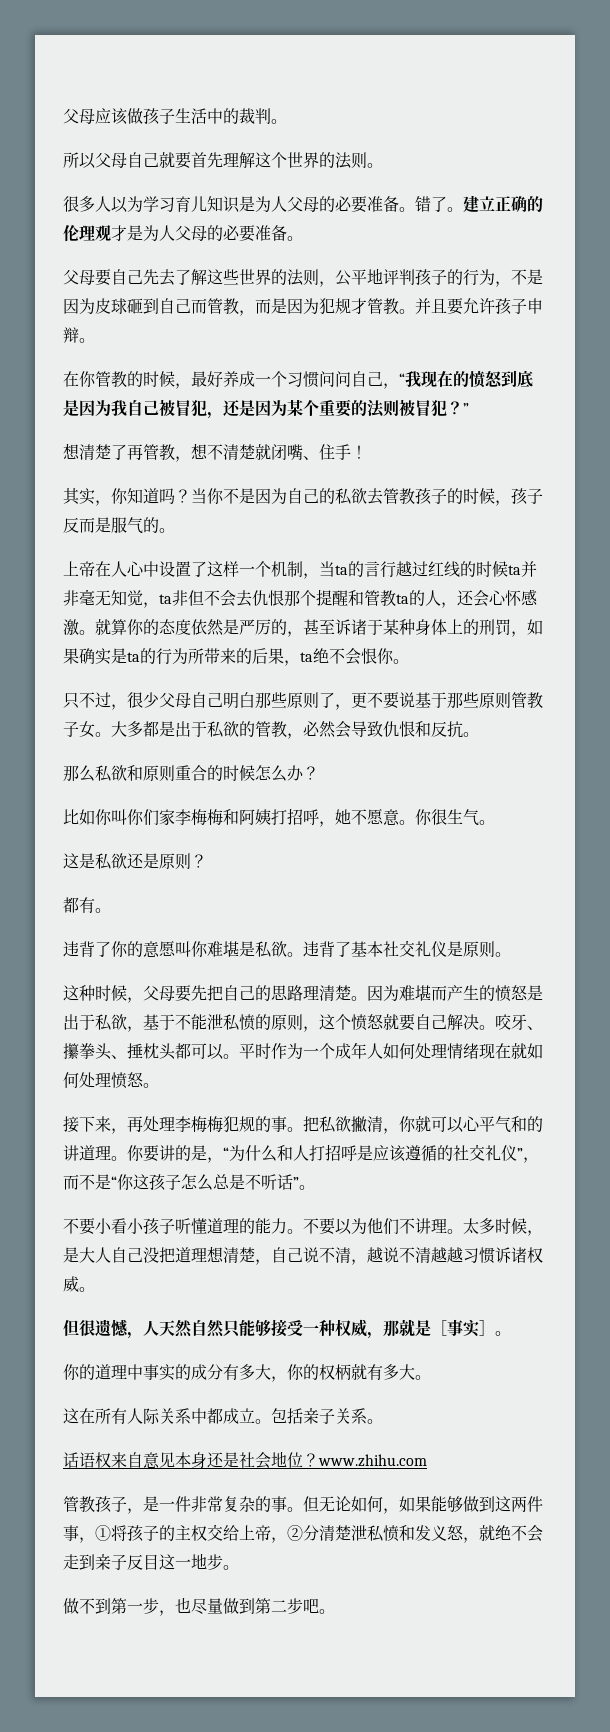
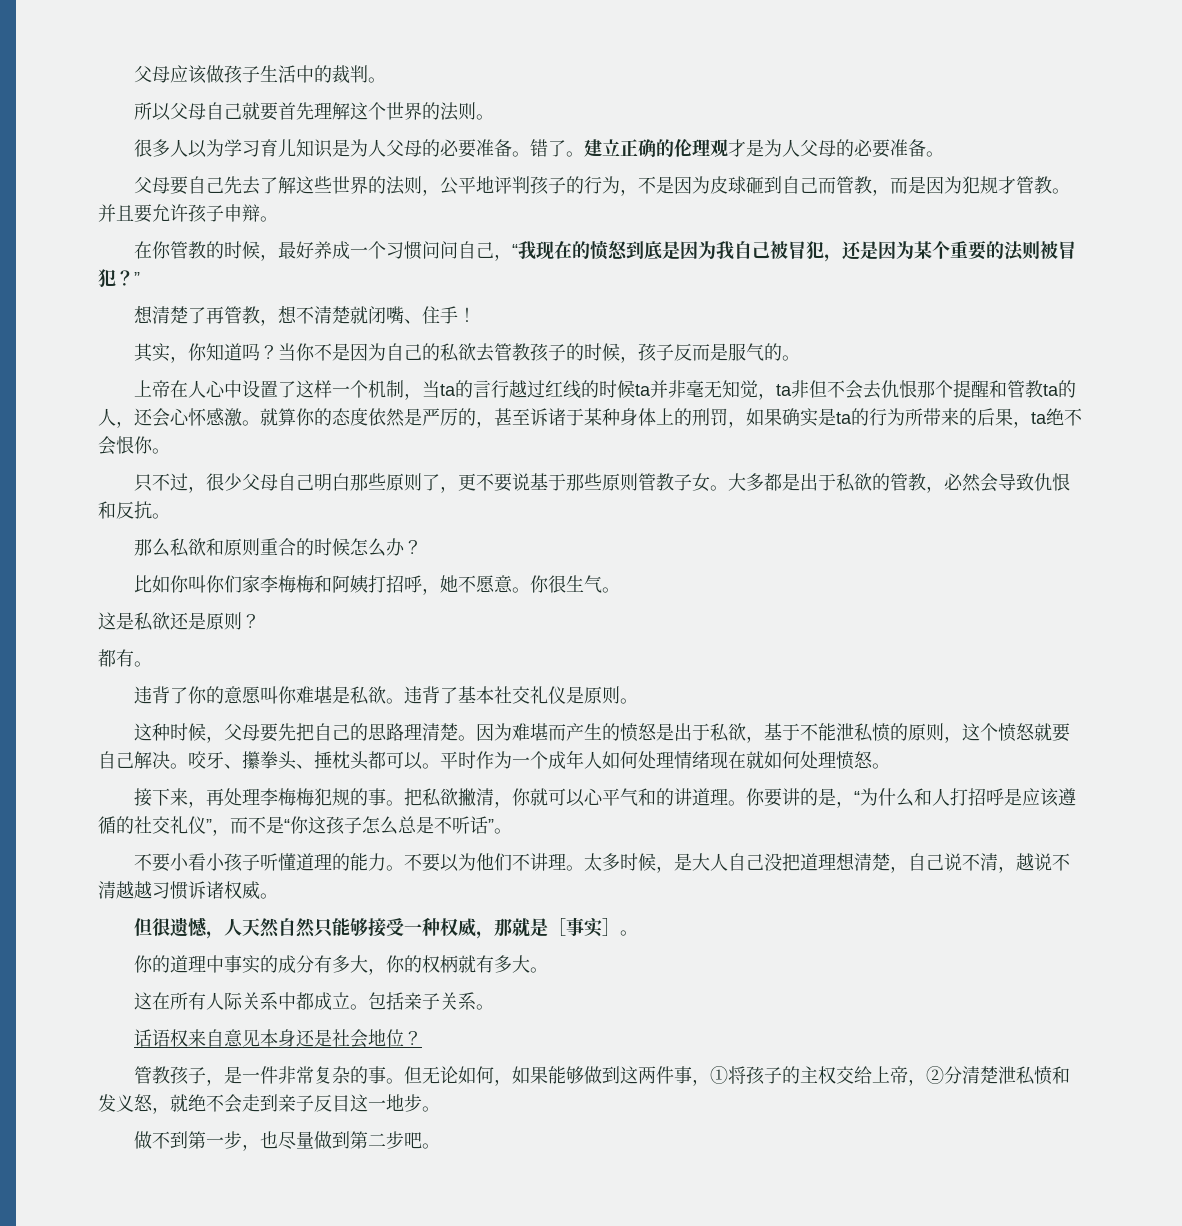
- 话语权来自意见本身还是社会地位？www.zhihu.com
+ 话语权来自意见本身还是社会地位？

